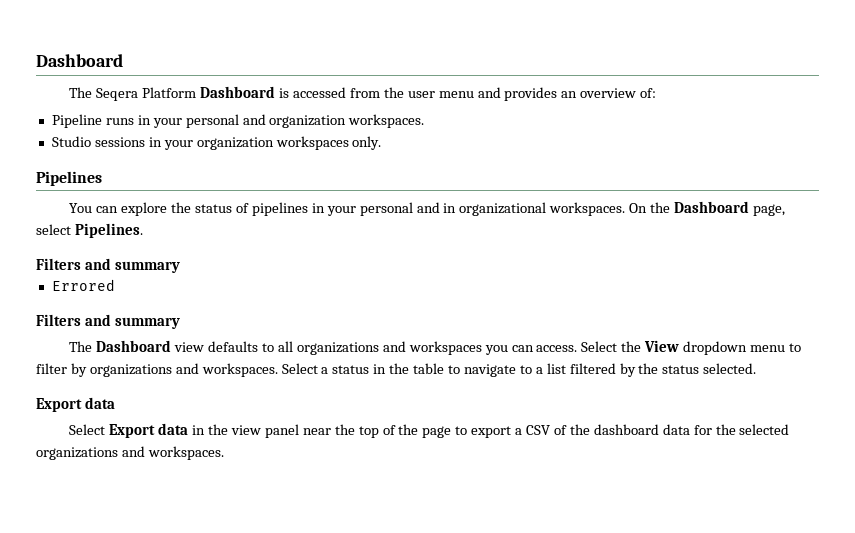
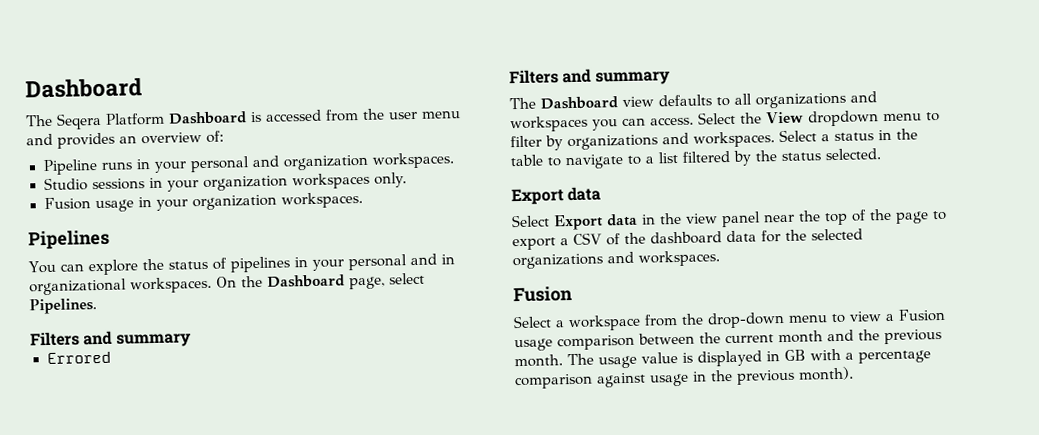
+ Fusion usage in your organization workspaces.
  Select Export data in the view panel near the top of the page to export a CSV of the dashboard data for the selected organizations and workspaces.
+ Fusion
+ Select a workspace from the drop-down menu to view a Fusion usage comparison between the current month and the previous month. The usage value is displayed in GB with a percentage comparison against usage in the previous month).

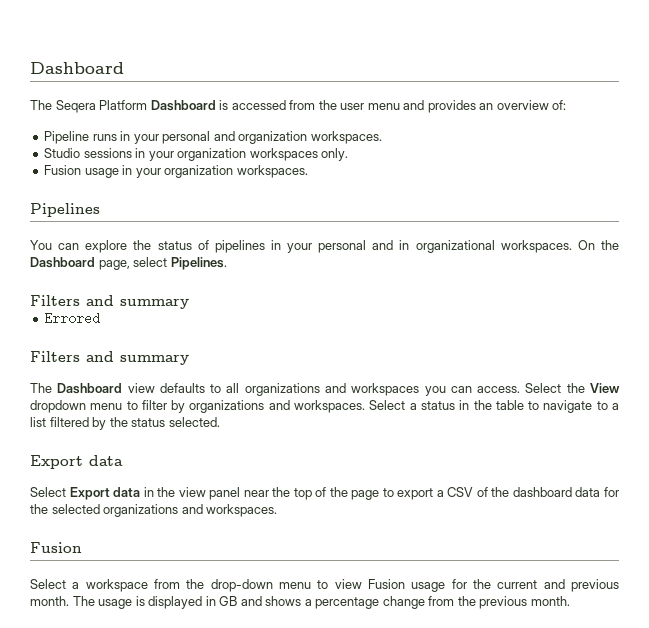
- Select a workspace from the drop-down menu to view a Fusion usage comparison between the current month and the previous month.
+ Select a workspace from the drop-down menu to view Fusion usage for the current and previous month.
- The usage value is displayed in GB with a percentage comparison against usage in the previous month).
+ The usage is displayed in GB and shows a percentage change from the previous month.

